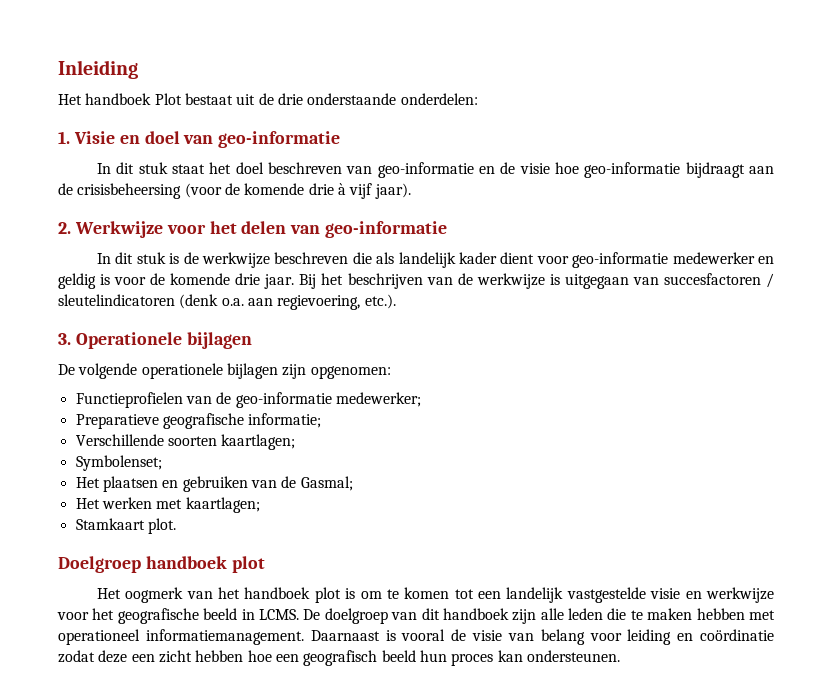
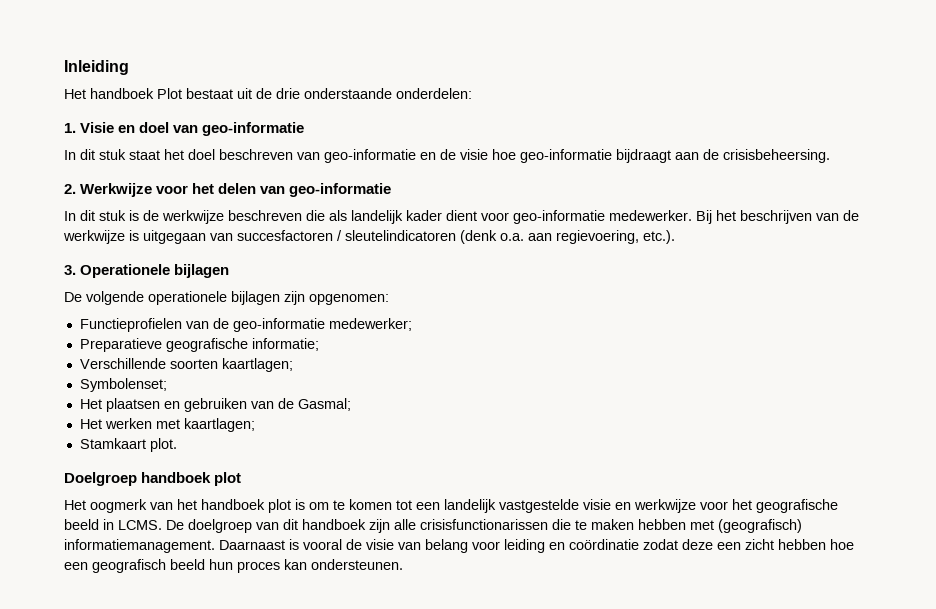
- In dit stuk staat het doel beschreven van geo-informatie en de visie hoe geo-informatie bijdraagt aan de crisisbeheersing (voor de komende drie à vijf jaar).
+ In dit stuk staat het doel beschreven van geo-informatie en de visie hoe geo-informatie bijdraagt aan de crisisbeheersing.
- In dit stuk is de werkwijze beschreven die als landelijk kader dient voor geo-informatie medewerker en geldig is voor de komende drie jaar.
+ In dit stuk is de werkwijze beschreven die als landelijk kader dient voor geo-informatie medewerker.
- De doelgroep van dit handboek zijn alle leden die te maken hebben met operationeel informatiemanagement.
+ De doelgroep van dit handboek zijn alle crisisfunctionarissen die te maken hebben met (geografisch) informatiemanagement.

